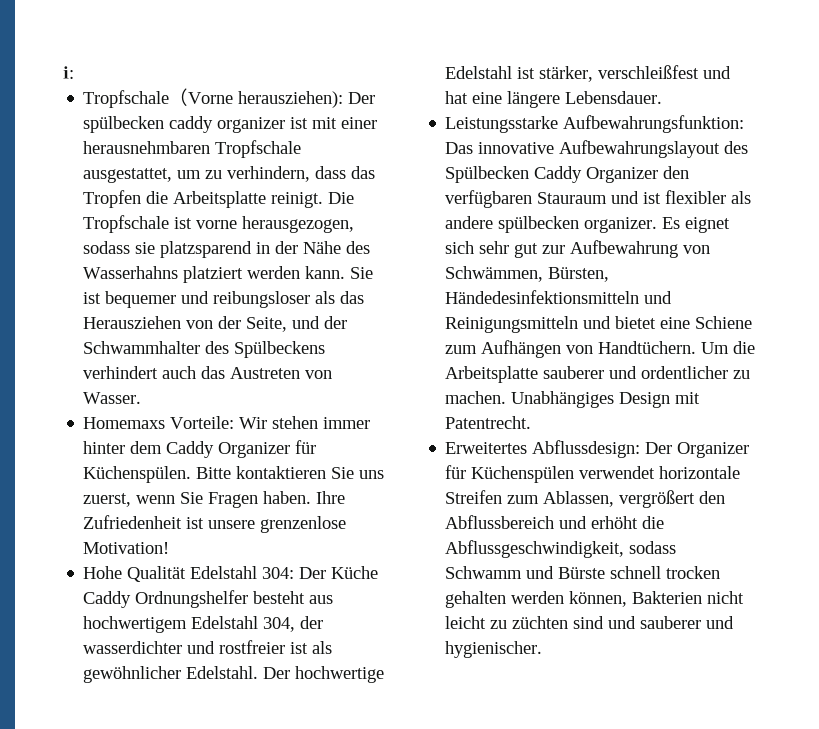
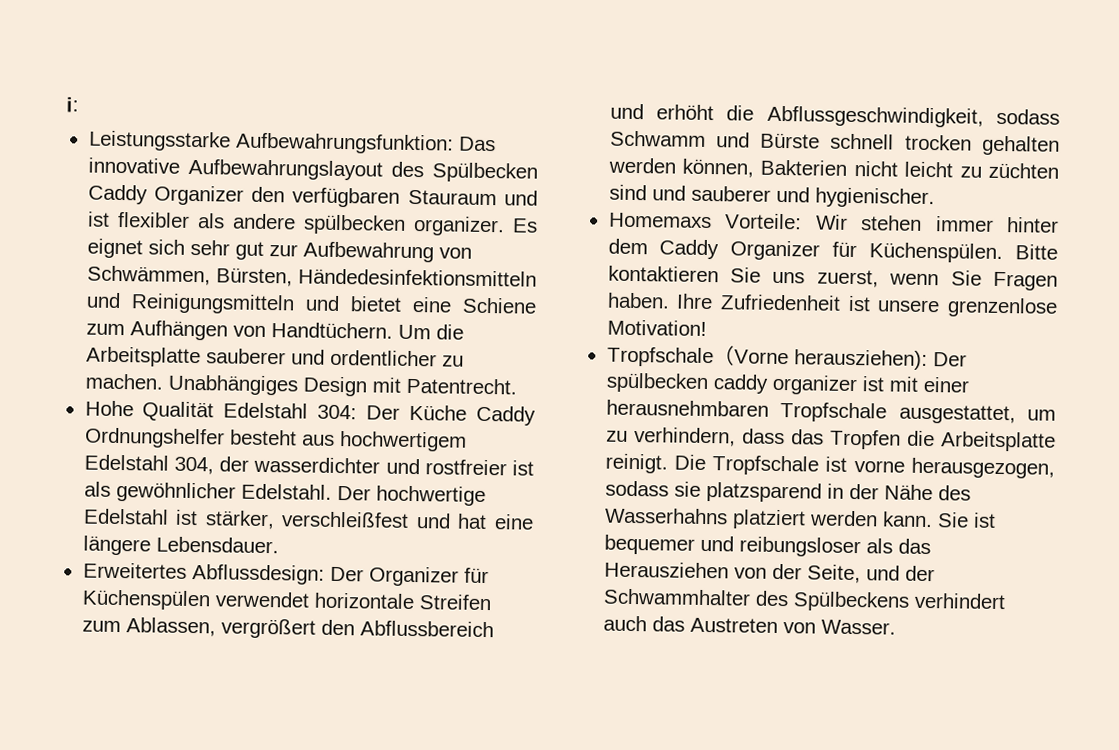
+ Leistungsstarke Aufbewahrungsfunktion: Das innovative Aufbewahrungslayout des Spülbecken Caddy Organizer den verfügbaren Stauraum und ist flexibler als andere spülbecken organizer. Es eignet sich sehr gut zur Aufbewahrung von Schwämmen, Bürsten, Händedesinfektionsmitteln und Reinigungsmitteln und bietet eine Schiene zum Aufhängen von Handtüchern. Um die Arbeitsplatte sauberer und ordentlicher zu machen. Unabhängiges Design mit Patentrecht.
+ Hohe Qualität Edelstahl 304: Der Küche Caddy Ordnungshelfer besteht aus hochwertigem Edelstahl 304, der wasserdichter und rostfreier ist als gewöhnlicher Edelstahl. Der hochwertige Edelstahl ist stärker, verschleißfest und hat eine längere Lebensdauer.
+ Erweitertes Abflussdesign: Der Organizer für Küchenspülen verwendet horizontale Streifen zum Ablassen, vergrößert den Abflussbereich und erhöht die Abflussgeschwindigkeit, sodass Schwamm und Bürste schnell trocken gehalten werden können, Bakterien nicht leicht zu züchten sind und sauberer und hygienischer.
+ Homemaxs Vorteile: Wir stehen immer hinter dem Caddy Organizer für Küchenspülen. Bitte kontaktieren Sie uns zuerst, wenn Sie Fragen haben. Ihre Zufriedenheit ist unsere grenzenlose Motivation!
- Homemaxs Vorteile: Wir stehen immer hinter dem Caddy Organizer für Küchenspülen. Bitte kontaktieren Sie uns zuerst, wenn Sie Fragen haben. Ihre Zufriedenheit ist unsere grenzenlose Motivation!
- Hohe Qualität Edelstahl 304: Der Küche Caddy Ordnungshelfer besteht aus hochwertigem Edelstahl 304, der wasserdichter und rostfreier ist als gewöhnlicher Edelstahl. Der hochwertige Edelstahl ist stärker, verschleißfest und hat eine längere Lebensdauer.
- Leistungsstarke Aufbewahrungsfunktion: Das innovative Aufbewahrungslayout des Spülbecken Caddy Organizer den verfügbaren Stauraum und ist flexibler als andere spülbecken organizer. Es eignet sich sehr gut zur Aufbewahrung von Schwämmen, Bürsten, Händedesinfektionsmitteln und Reinigungsmitteln und bietet eine Schiene zum Aufhängen von Handtüchern. Um die Arbeitsplatte sauberer und ordentlicher zu machen. Unabhängiges Design mit Patentrecht.
- Erweitertes Abflussdesign: Der Organizer für Küchenspülen verwendet horizontale Streifen zum Ablassen, vergrößert den Abflussbereich und erhöht die Abflussgeschwindigkeit, sodass Schwamm und Bürste schnell trocken gehalten werden können, Bakterien nicht leicht zu züchten sind und sauberer und hygienischer.

